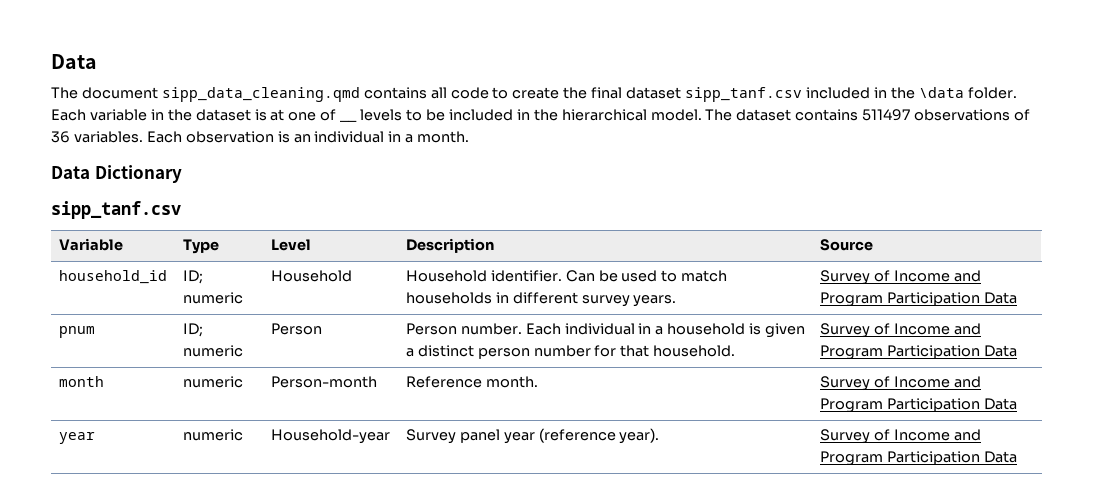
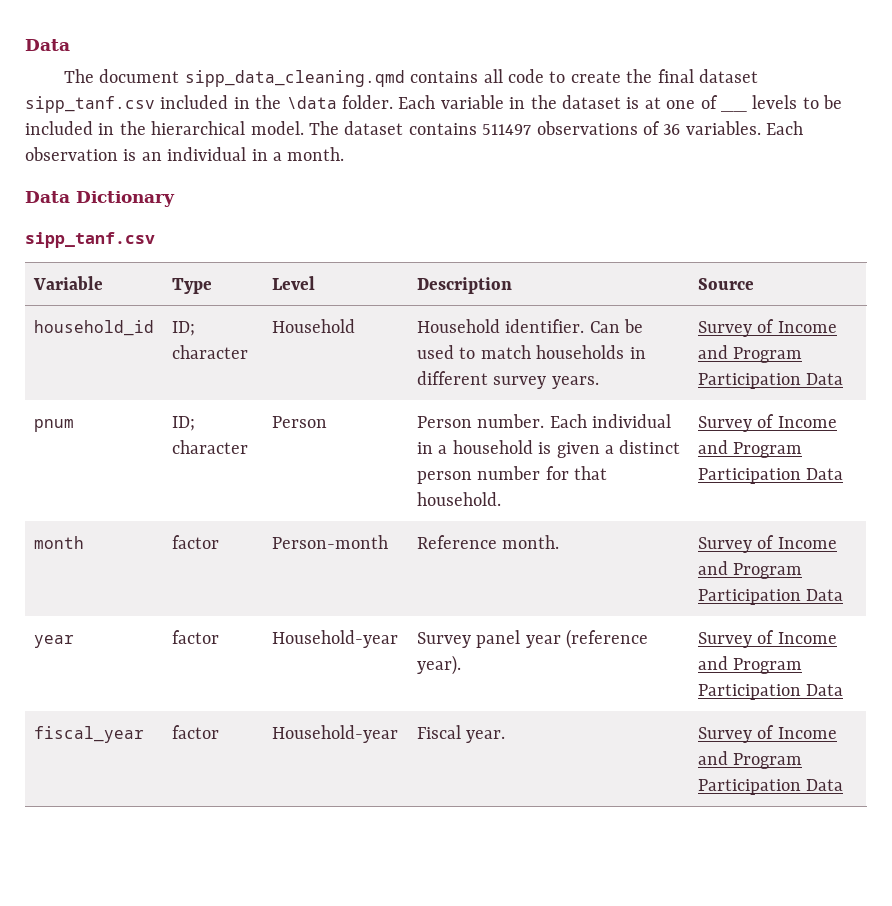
- household_id | ID; numeric | Household | Household identifier. Can be used to match households in different survey years. | Survey of Income and Program Participation Data
+ household_id | ID; character | Household | Household identifier. Can be used to match households in different survey years. | Survey of Income and Program Participation Data
- pnum | ID; numeric | Person | Person number. Each individual in a household is given a distinct person number for that household. | Survey of Income and Program Participation Data
+ pnum | ID; character | Person | Person number. Each individual in a household is given a distinct person number for that household. | Survey of Income and Program Participation Data
- month | numeric | Person-month | Reference month. | Survey of Income and Program Participation Data
+ month | factor | Person-month | Reference month. | Survey of Income and Program Participation Data
- year | numeric | Household-year | Survey panel year (reference year). | Survey of Income and Program Participation Data
+ year | factor | Household-year | Survey panel year (reference year). | Survey of Income and Program Participation Data
+ fiscal_year | factor | Household-year | Fiscal year. | Survey of Income and Program Participation Data

